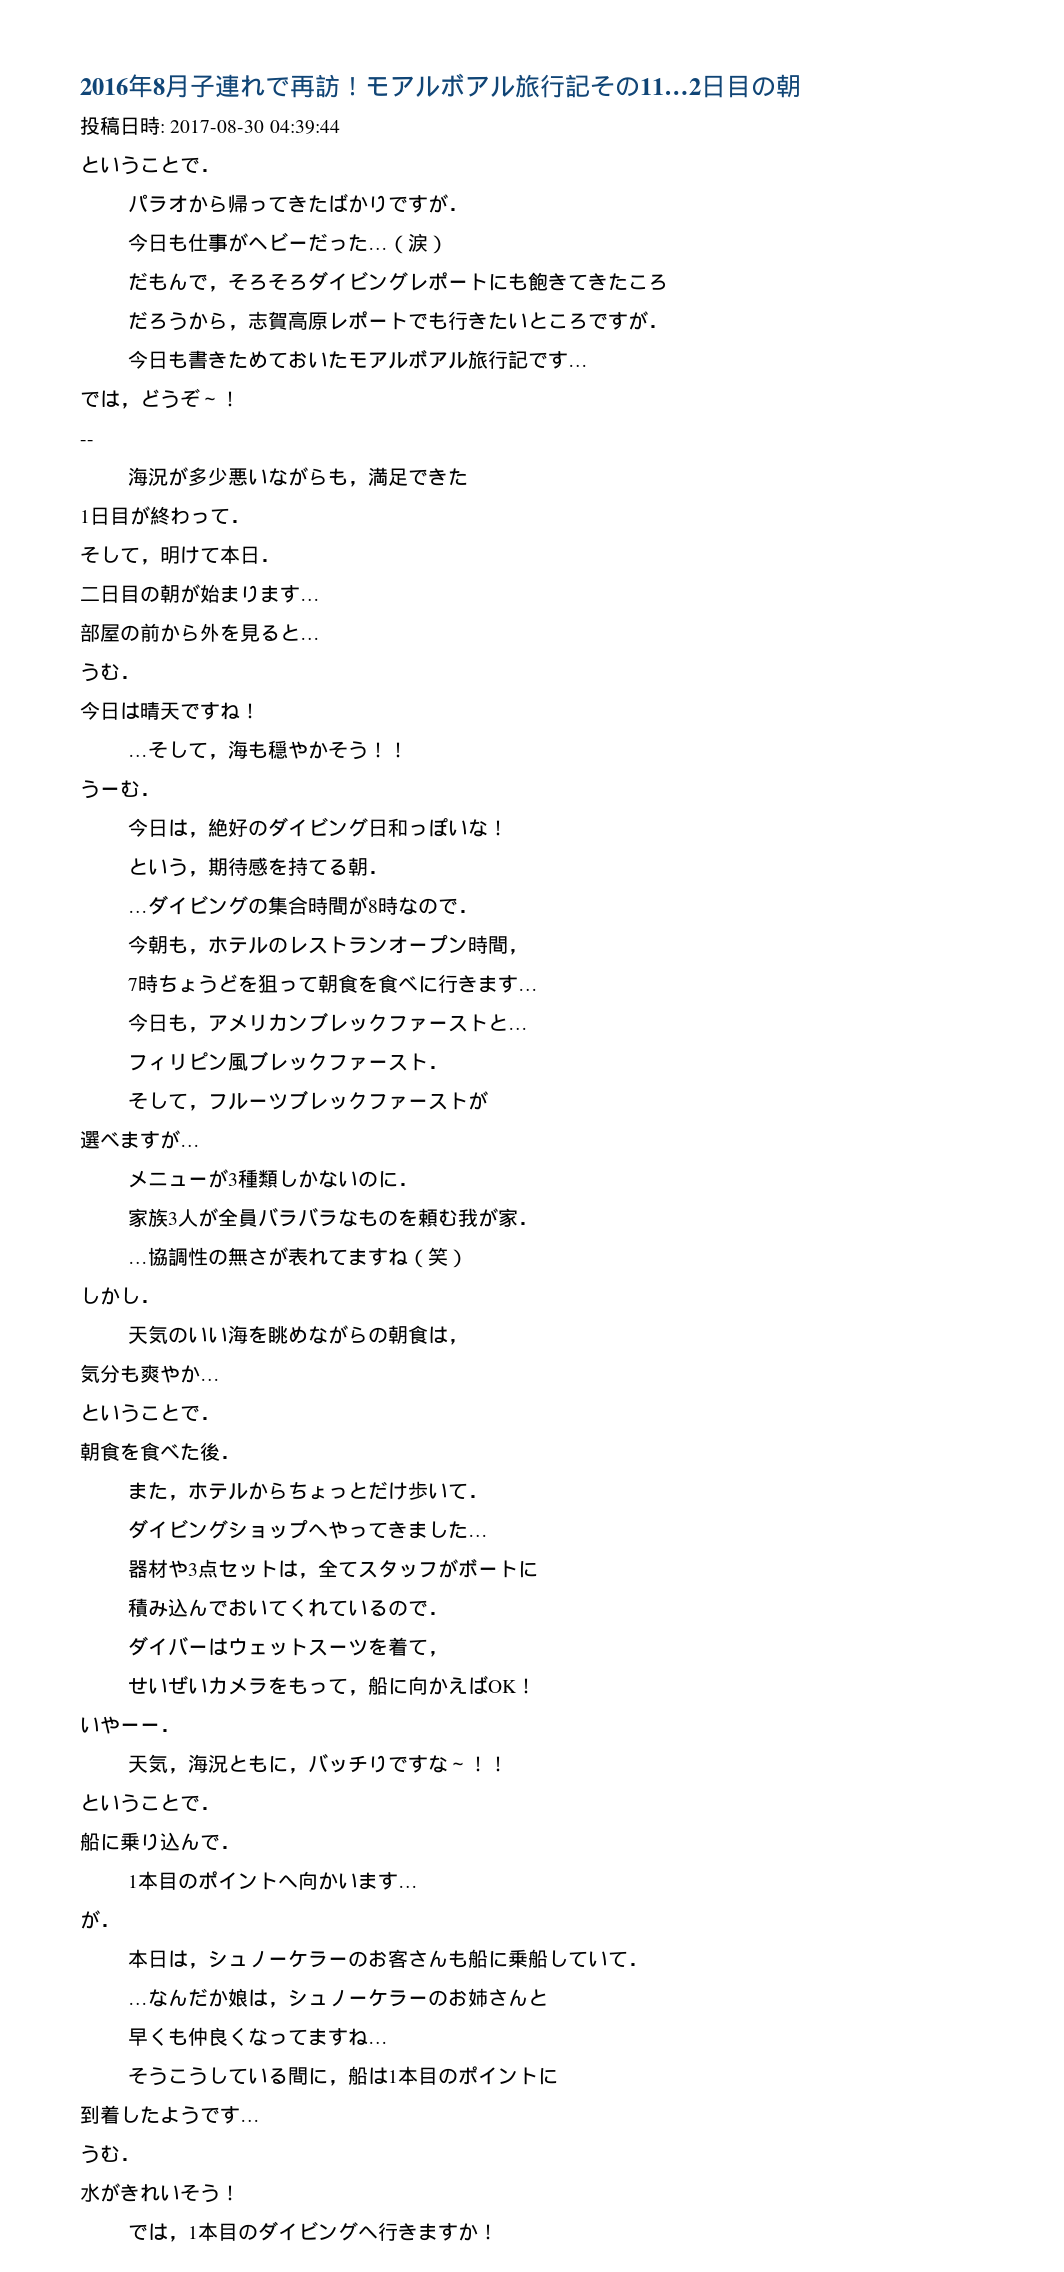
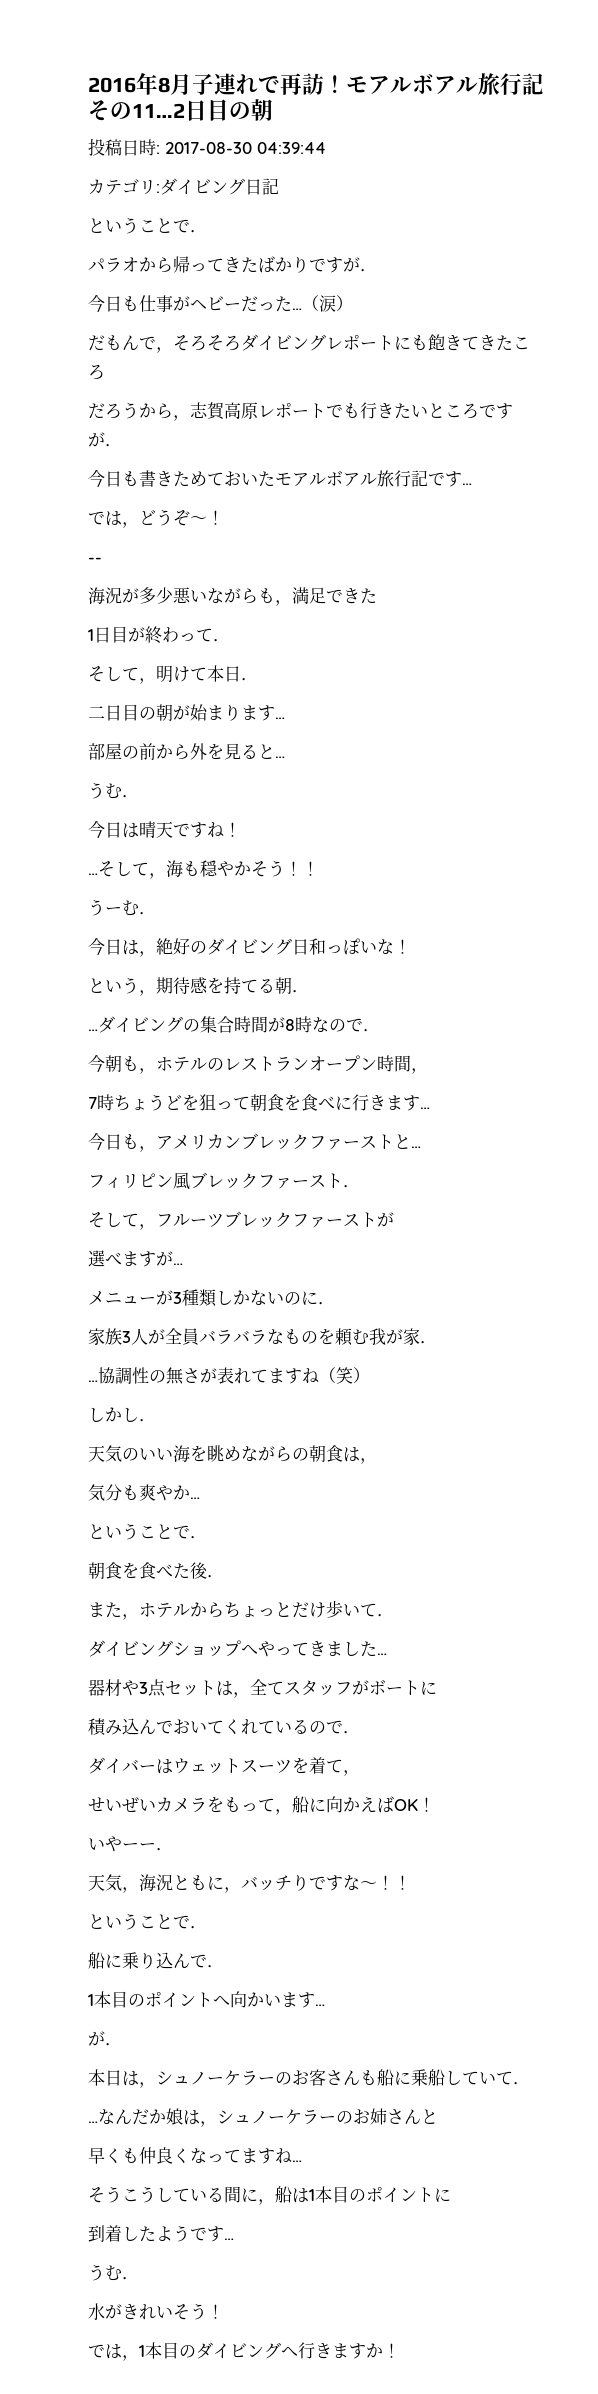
+ カテゴリ:ダイビング日記

